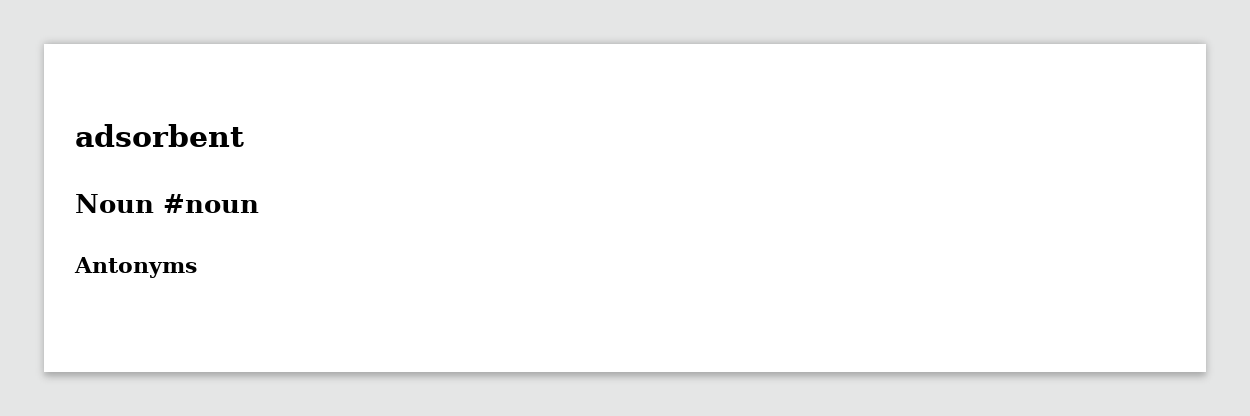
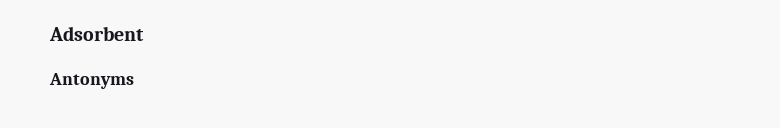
- adsorbent
- Noun #noun
+ Adsorbent

